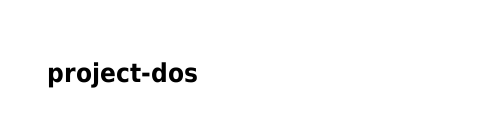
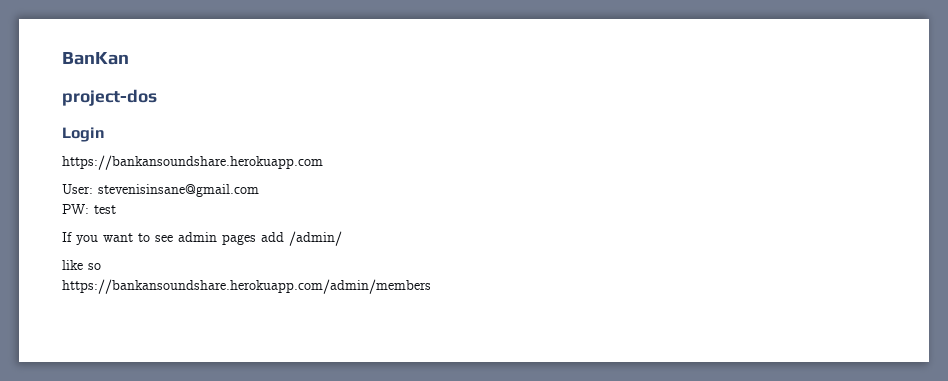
+ BanKan
+ Login
+ https://bankansoundshare.herokuapp.com
+ User: stevenisinsane@gmail.com
+ PW: test
+ If you want to see admin pages add /admin/
+ like so
+ https://bankansoundshare.herokuapp.com/admin/members

